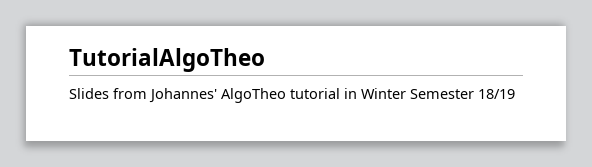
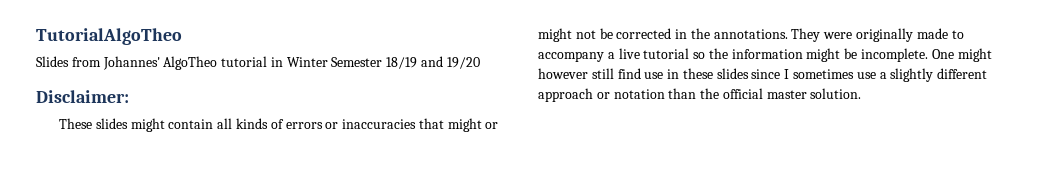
- Slides from Johannes' AlgoTheo tutorial in Winter Semester 18/19
+ Slides from Johannes' AlgoTheo tutorial in Winter Semester 18/19 and 19/20
+ Disclaimer:
+ These slides might contain all kinds of errors or inaccuracies that might or might not be corrected in the annotations. They were originally made to accompany a live tutorial so the information might be incomplete. One might however still find use in these slides since I sometimes use a slightly different approach or notation than the official master solution.

